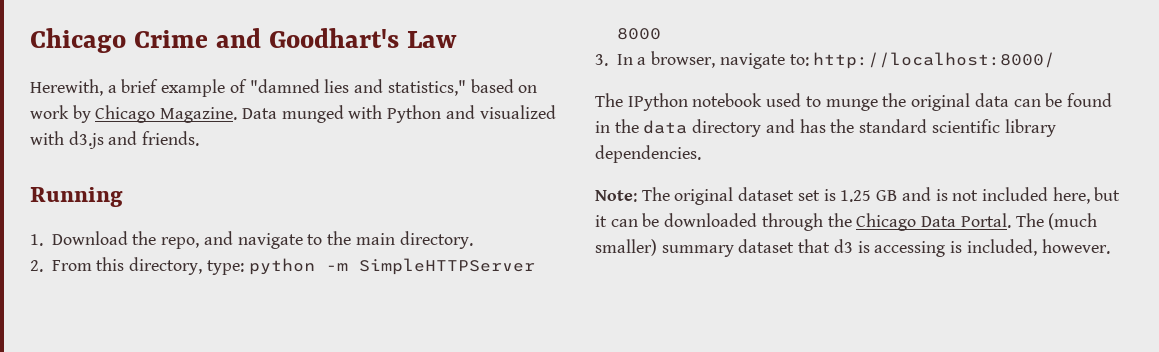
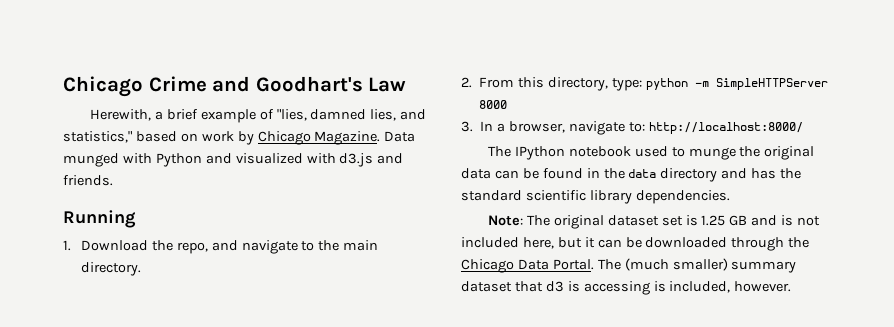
- Herewith, a brief example of "damned lies and statistics," based on work by Chicago Magazine.
+ Herewith, a brief example of "lies, damned lies, and statistics," based on work by Chicago Magazine.

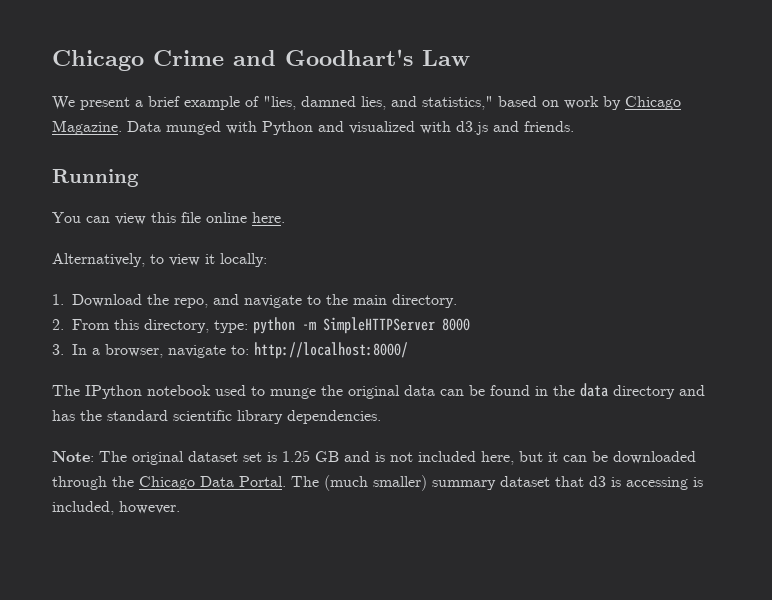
- Herewith, a brief example of "lies, damned lies, and statistics," based on work by Chicago Magazine.
+ We present a brief example of "lies, damned lies, and statistics," based on work by Chicago Magazine.
+ You can view this file online here.
+ Alternatively, to view it locally:

